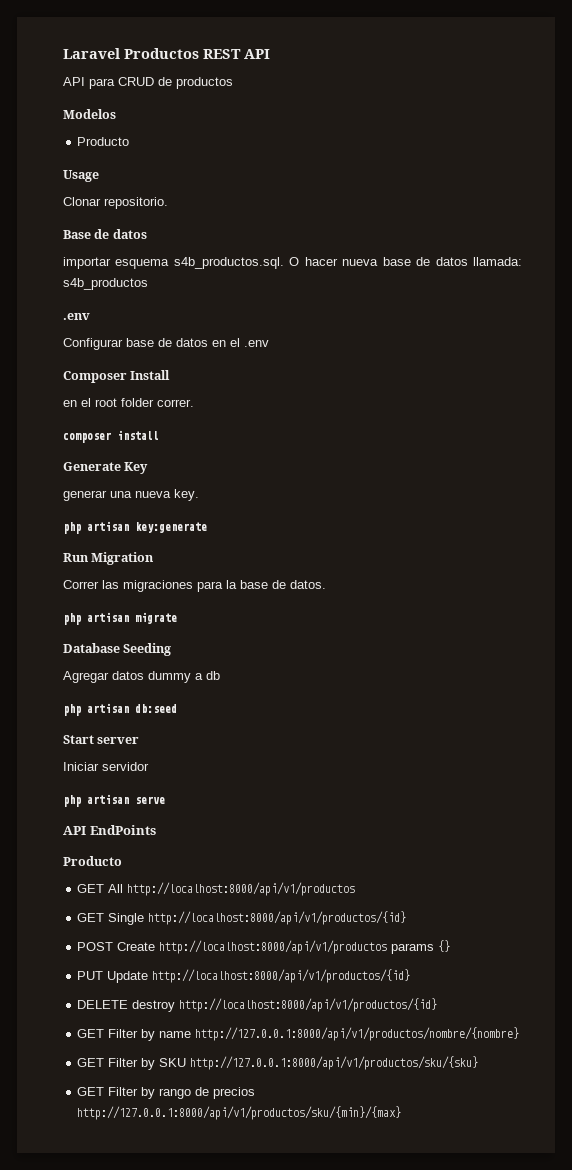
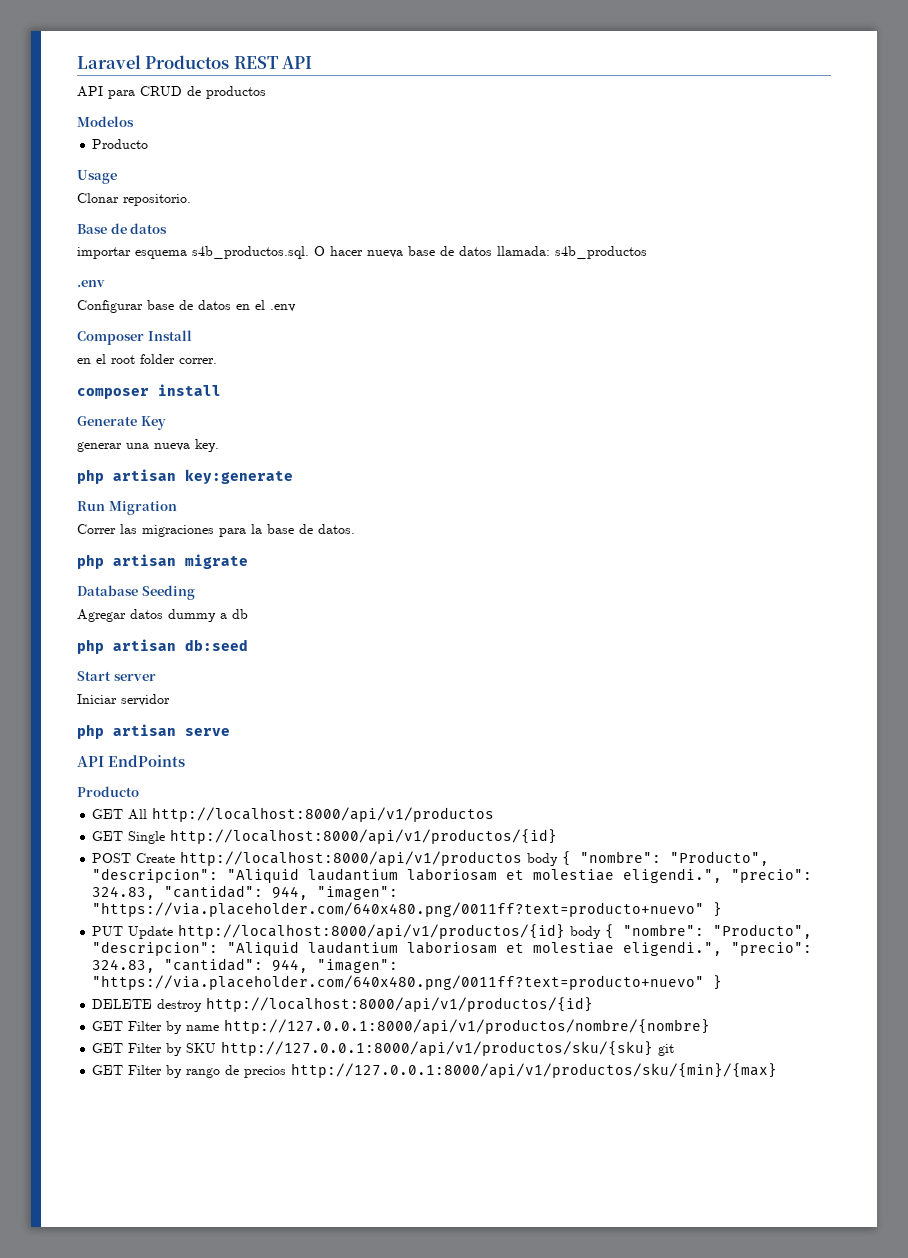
- POST Create http://localhost:8000/api/v1/productos params {}
- PUT Update http://localhost:8000/api/v1/productos/{id}
+ POST Create http://localhost:8000/api/v1/productos body { "nombre": "Producto", "descripcion": "Aliquid laudantium laboriosam et molestiae eligendi.", "precio": 324.83, "cantidad": 944, "imagen": "https://via.placeholder.com/640x480.png/0011ff?text=producto+nuevo" }
+ PUT Update http://localhost:8000/api/v1/productos/{id} body { "nombre": "Producto", "descripcion": "Aliquid laudantium laboriosam et molestiae eligendi.", "precio": 324.83, "cantidad": 944, "imagen": "https://via.placeholder.com/640x480.png/0011ff?text=producto+nuevo" }
- GET Filter by SKU http://127.0.0.1:8000/api/v1/productos/sku/{sku}
+ GET Filter by SKU http://127.0.0.1:8000/api/v1/productos/sku/{sku} git

